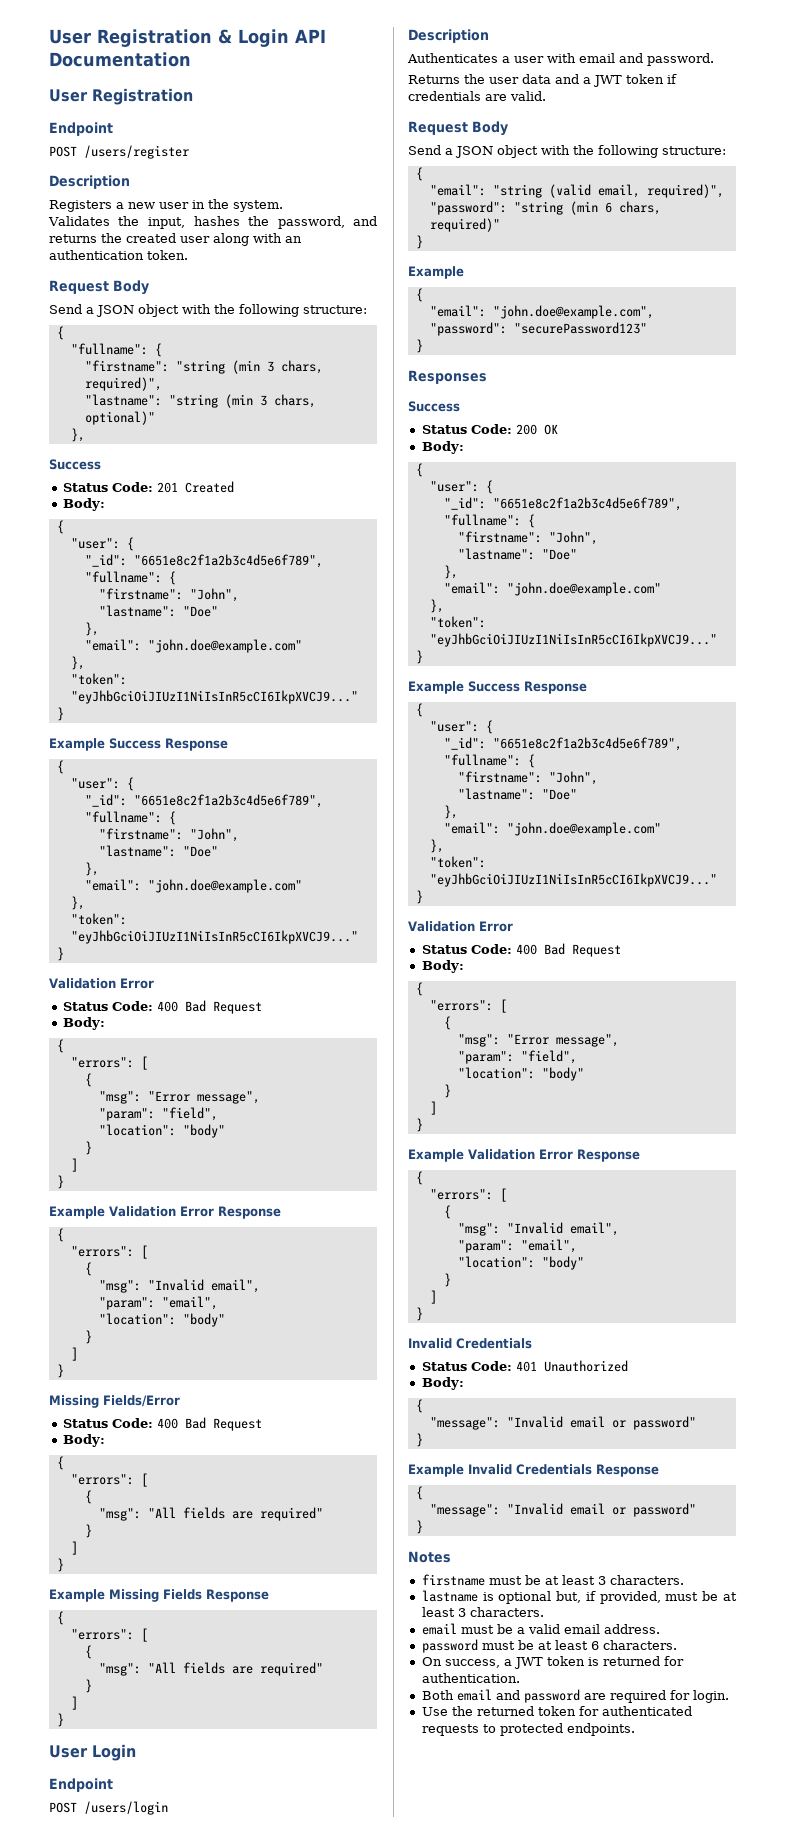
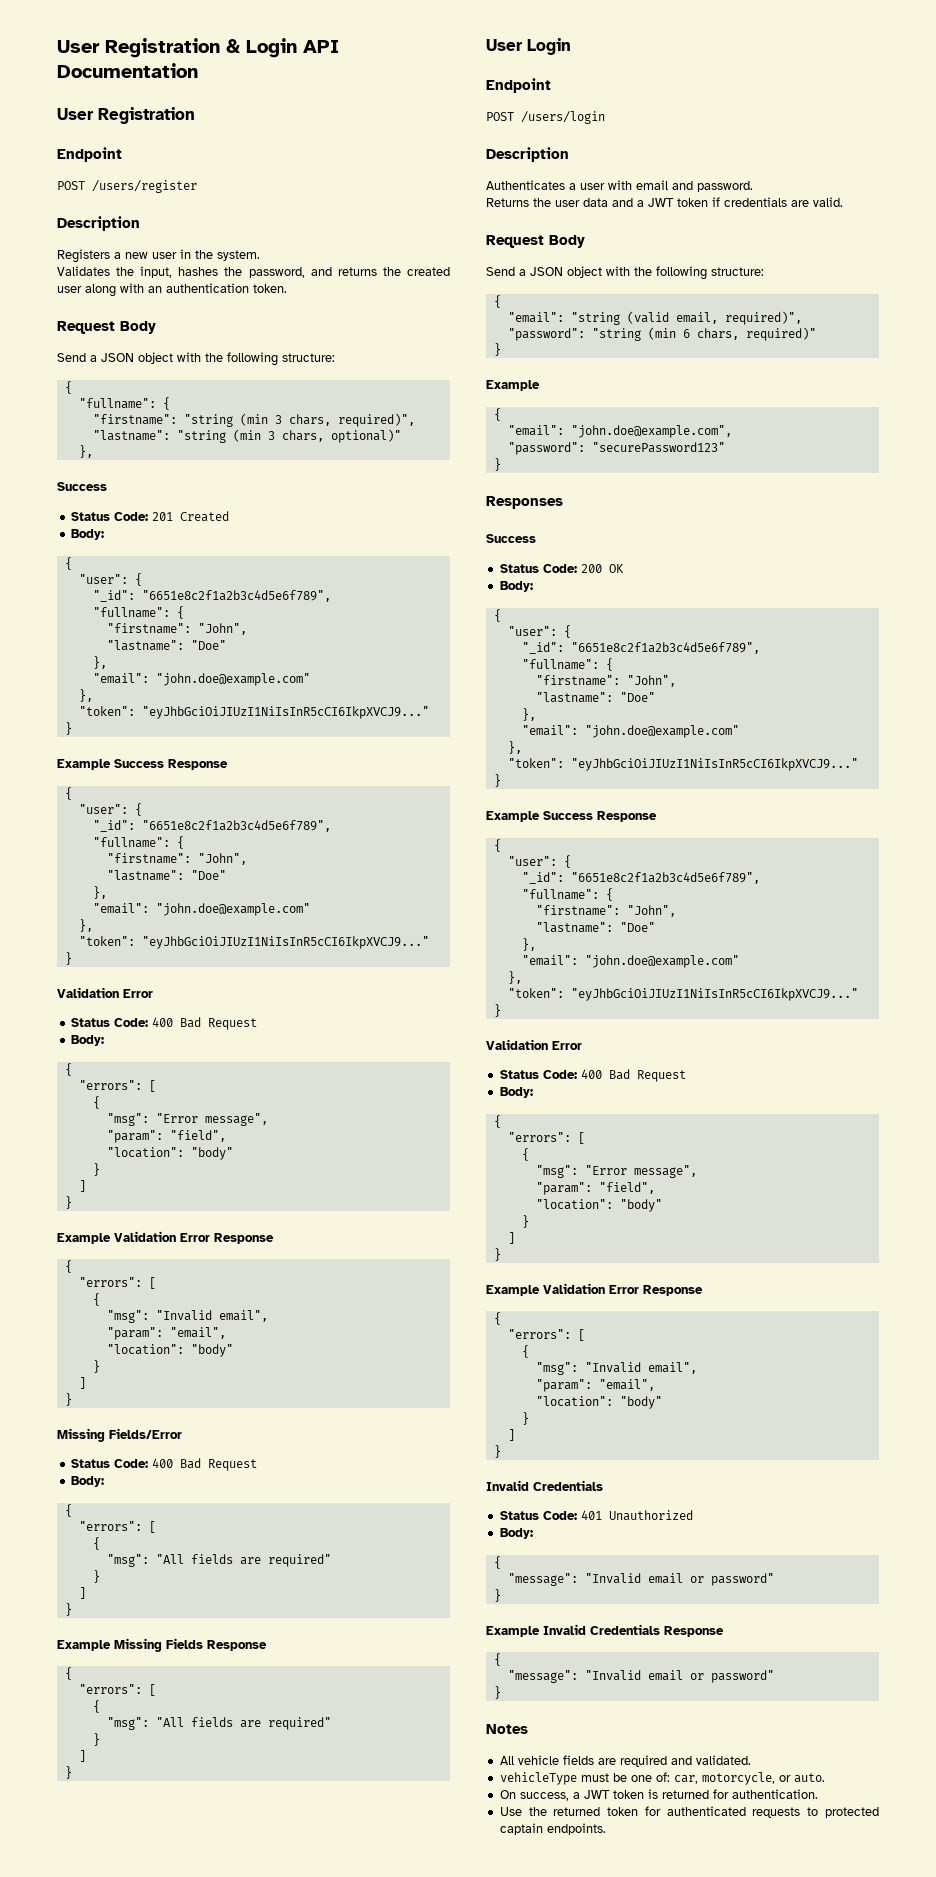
- firstname must be at least 3 characters.
- lastname is optional but, if provided, must be at least 3 characters.
- email must be a valid email address.
- password must be at least 6 characters.
+ All vehicle fields are required and validated.
+ vehicleType must be one of: car, motorcycle, or auto.
- Both email and password are required for login.
- Use the returned token for authenticated requests to protected endpoints.
+ Use the returned token for authenticated requests to protected captain endpoints.

